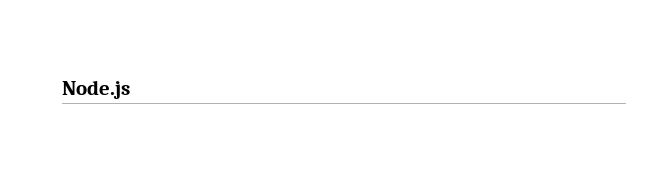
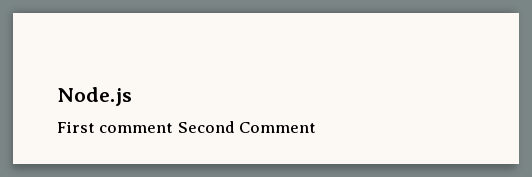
+ First comment Second Comment

